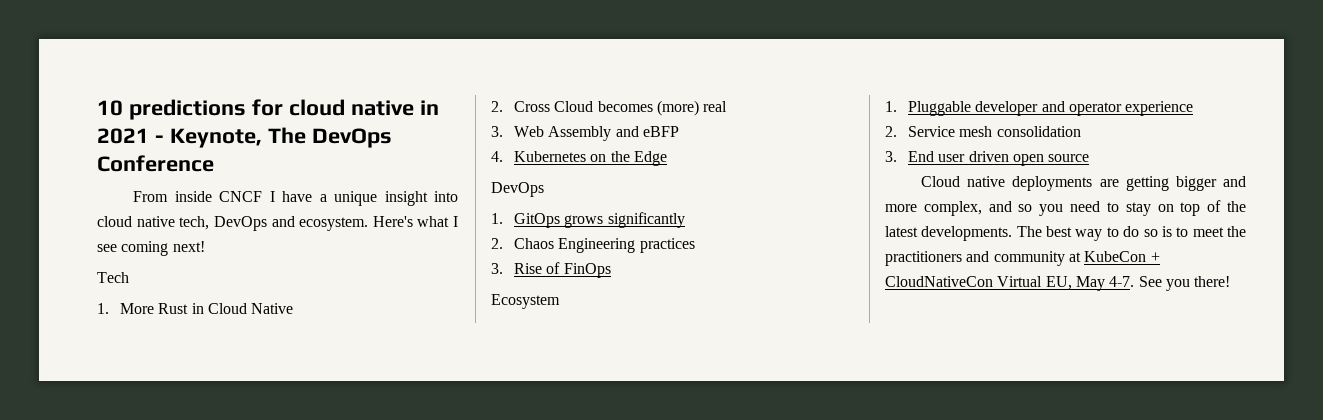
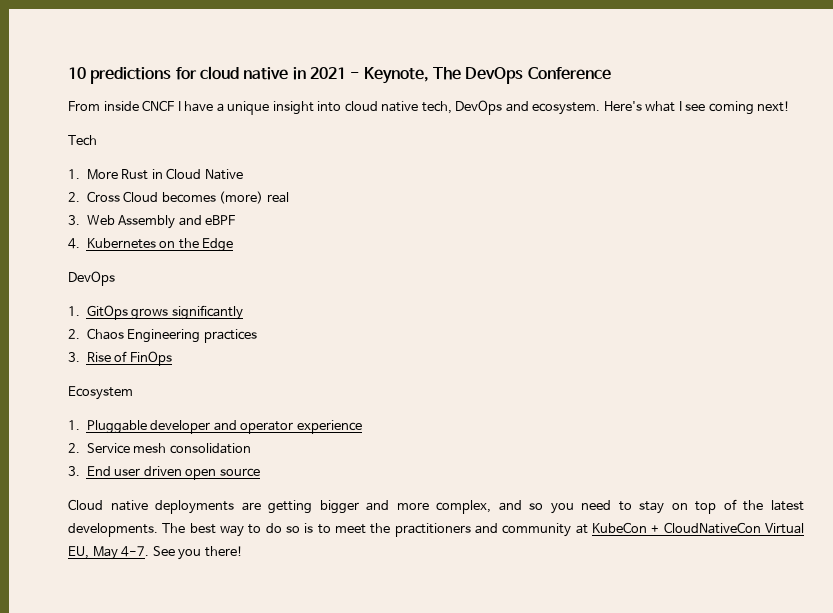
- 3. Web Assembly and eBFP
+ 3. Web Assembly and eBPF

